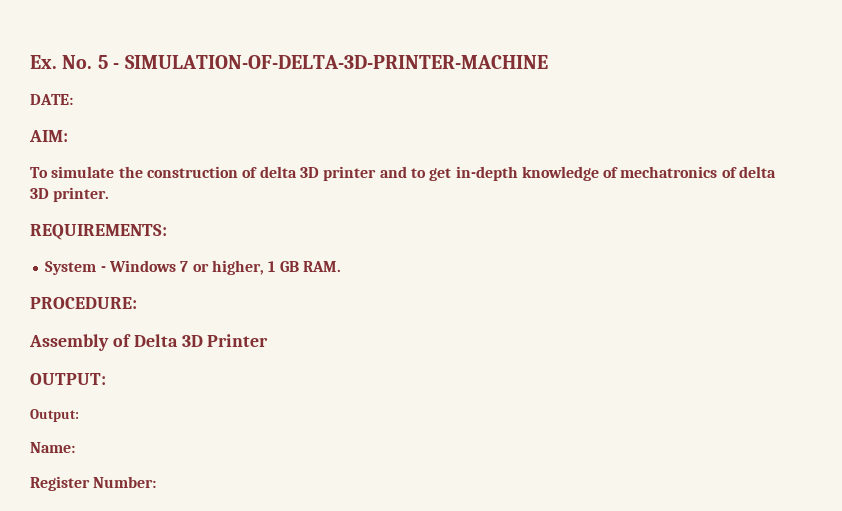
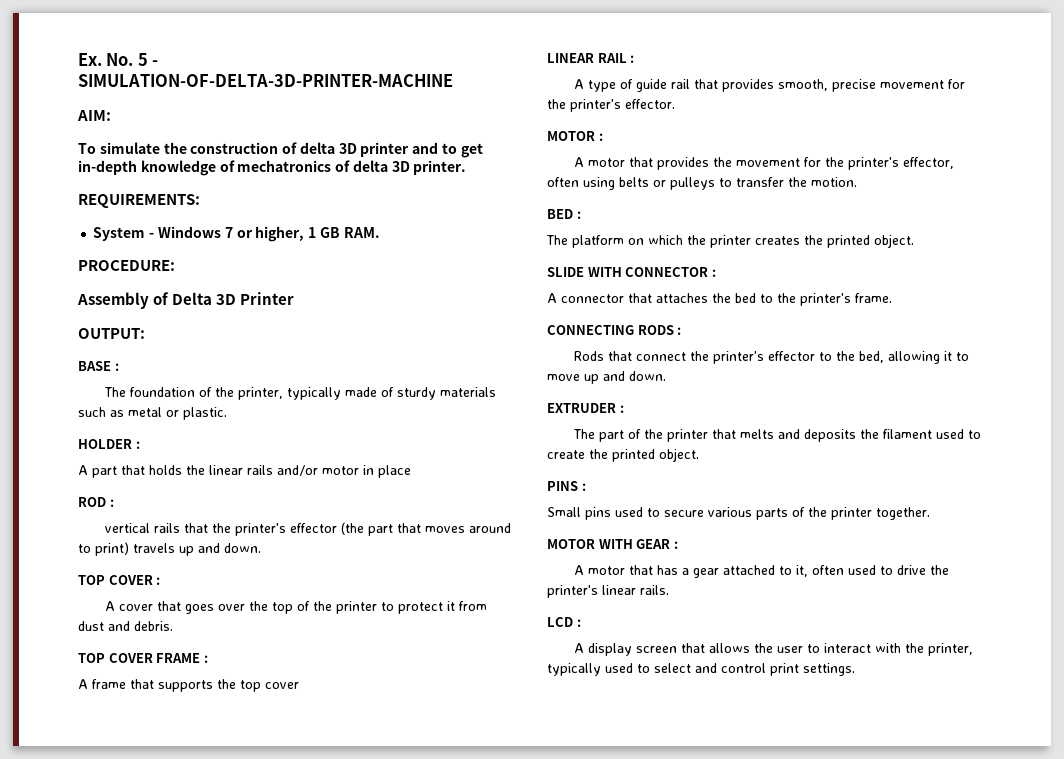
- DATE:
- Output:
- Name:
- Register Number:
+ BASE :
+ The foundation of the printer, typically made of sturdy materials such as metal or plastic.
+ HOLDER :
+ A part that holds the linear rails and/or motor in place
+ ROD :
+ vertical rails that the printer's effector (the part that moves around to print) travels up and down.
+ TOP COVER :
+ A cover that goes over the top of the printer to protect it from dust and debris.
+ TOP COVER FRAME :
+ A frame that supports the top cover
+ LINEAR RAIL :
+ A type of guide rail that provides smooth, precise movement for the printer's effector.
+ MOTOR :
+ A motor that provides the movement for the printer's effector, often using belts or pulleys to transfer the motion.
+ BED :
+ The platform on which the printer creates the printed object.
+ SLIDE WITH CONNECTOR :
+ A connector that attaches the bed to the printer's frame.
+ CONNECTING RODS :
+ Rods that connect the printer's effector to the bed, allowing it to move up and down.
+ EXTRUDER :
+ The part of the printer that melts and deposits the filament used to create the printed object.
+ PINS :
+ Small pins used to secure various parts of the printer together.
+ MOTOR WITH GEAR :
+ A motor that has a gear attached to it, often used to drive the printer's linear rails.
+ LCD :
+ A display screen that allows the user to interact with the printer, typically used to select and control print settings.

